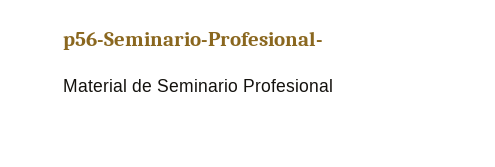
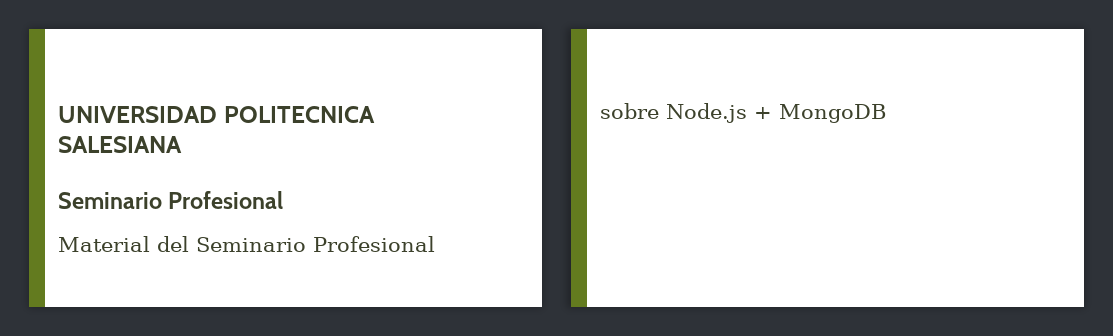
- p56-Seminario-Profesional-
+ UNIVERSIDAD POLITECNICA SALESIANA
+ Seminario Profesional
- Material de Seminario Profesional
+ Material del Seminario Profesional sobre Node.js + MongoDB

